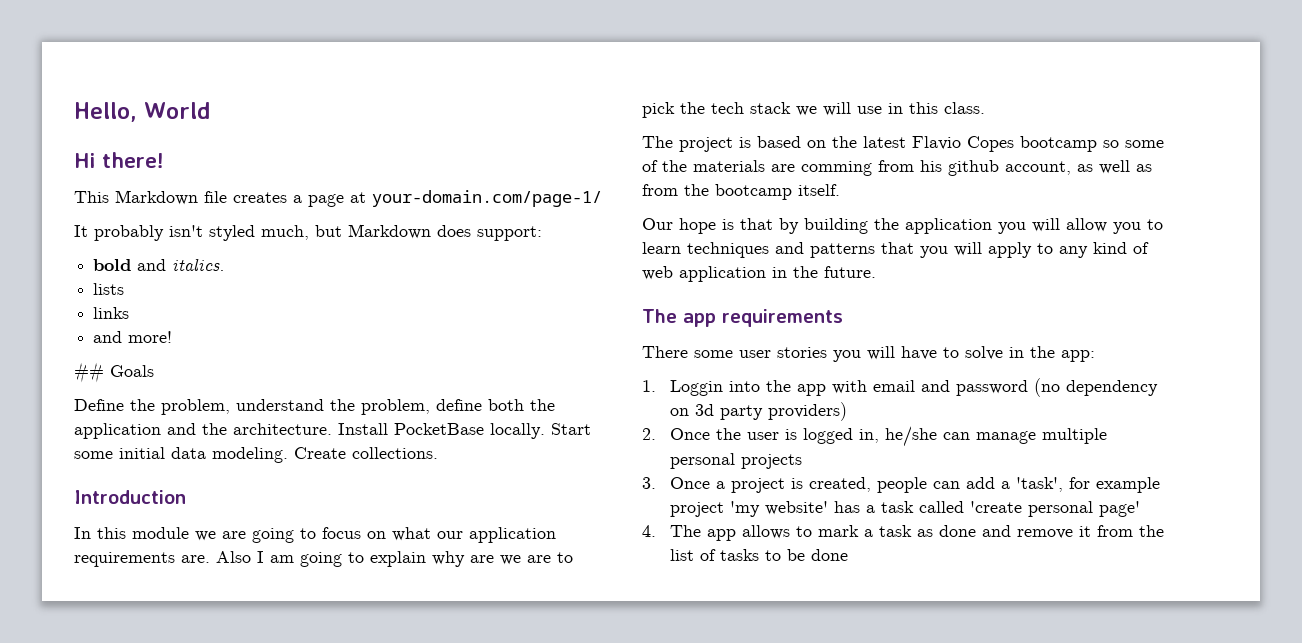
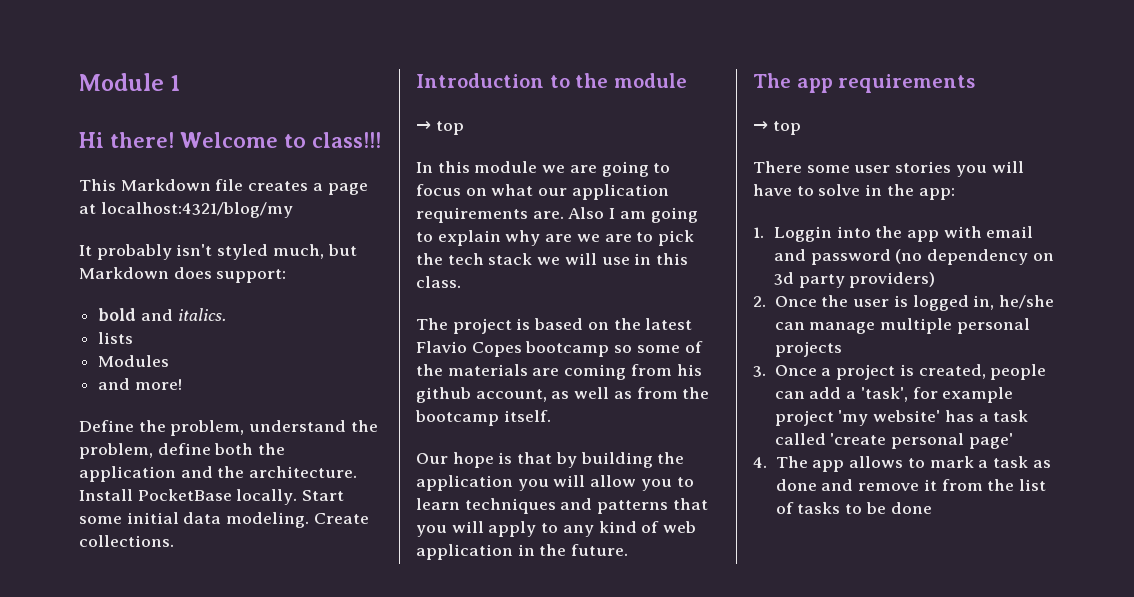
- Hello, World
+ Module 1
+ Welcome to class!!!
- This Markdown file creates a page at your-domain.com/page-1/
+ This Markdown file creates a page at localhost:4321/blog/my
- links
+ Modules
- ## Goals
- Introduction
+ Introduction to the module
+ → top
- The project is based on the latest Flavio Copes bootcamp so some of the materials are comming from his github account, as well as from the bootcamp itself.
+ The project is based on the latest Flavio Copes bootcamp so some of the materials are coming from his github account, as well as from the bootcamp itself.
  The app requirements
+ → top

